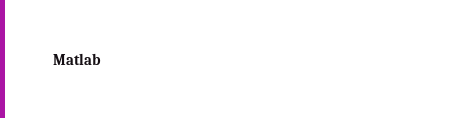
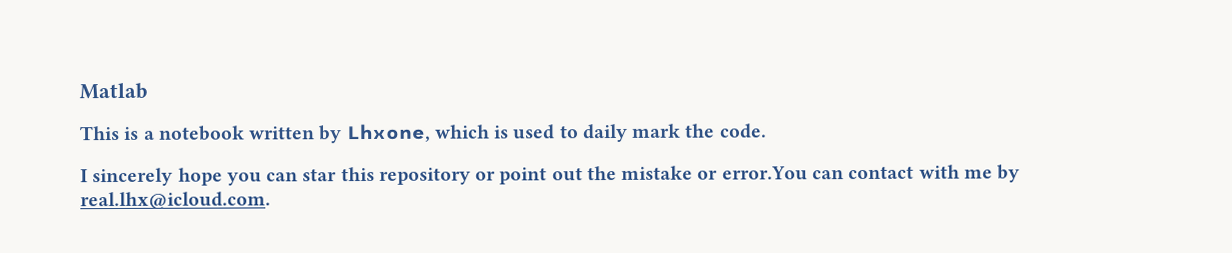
+ This is a notebook written by Lhxone, which is used to daily mark the code.
+ I sincerely hope you can star this repository or point out the mistake or error.You can contact with me by real.lhx@icloud.com.

